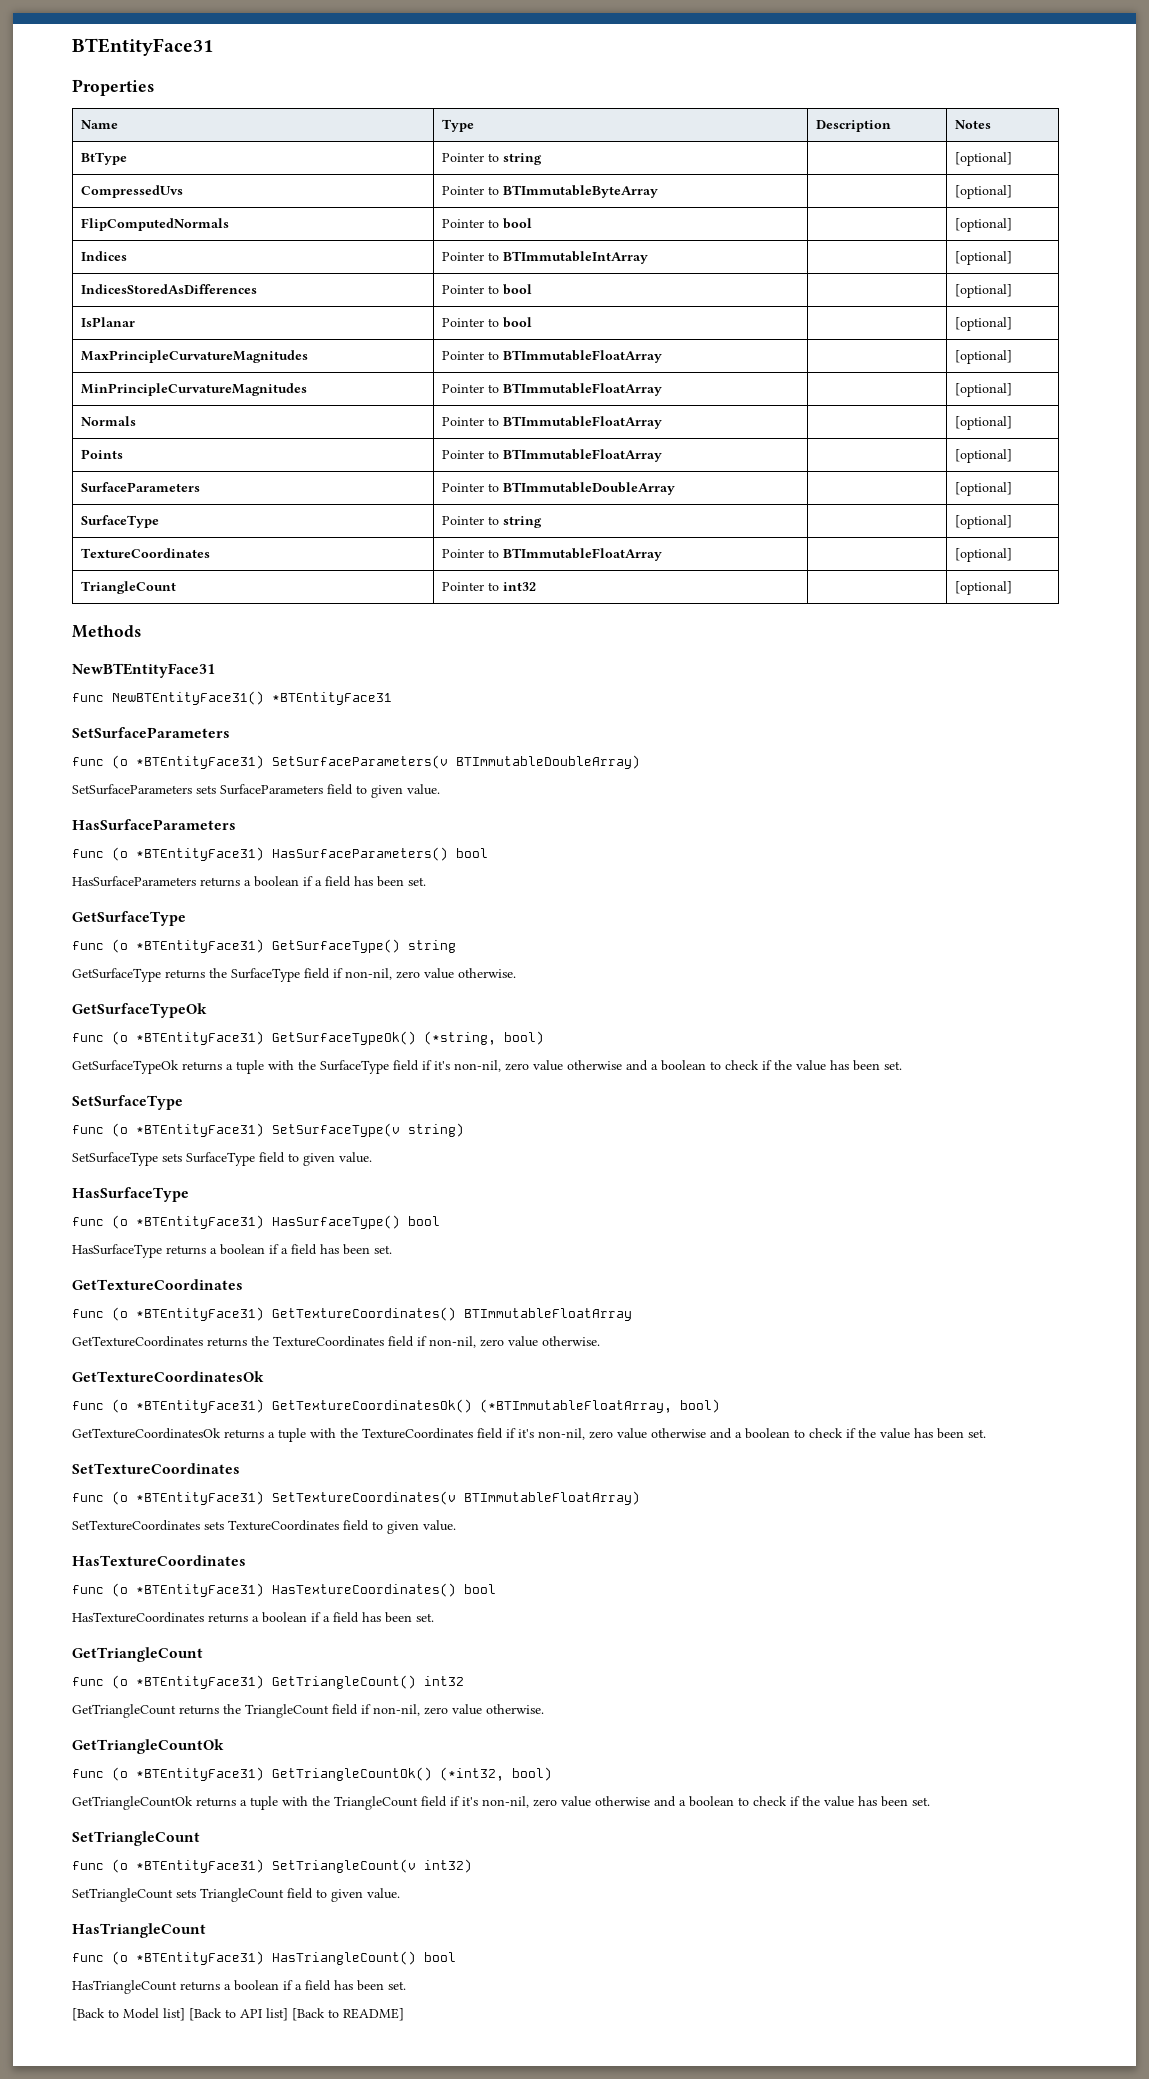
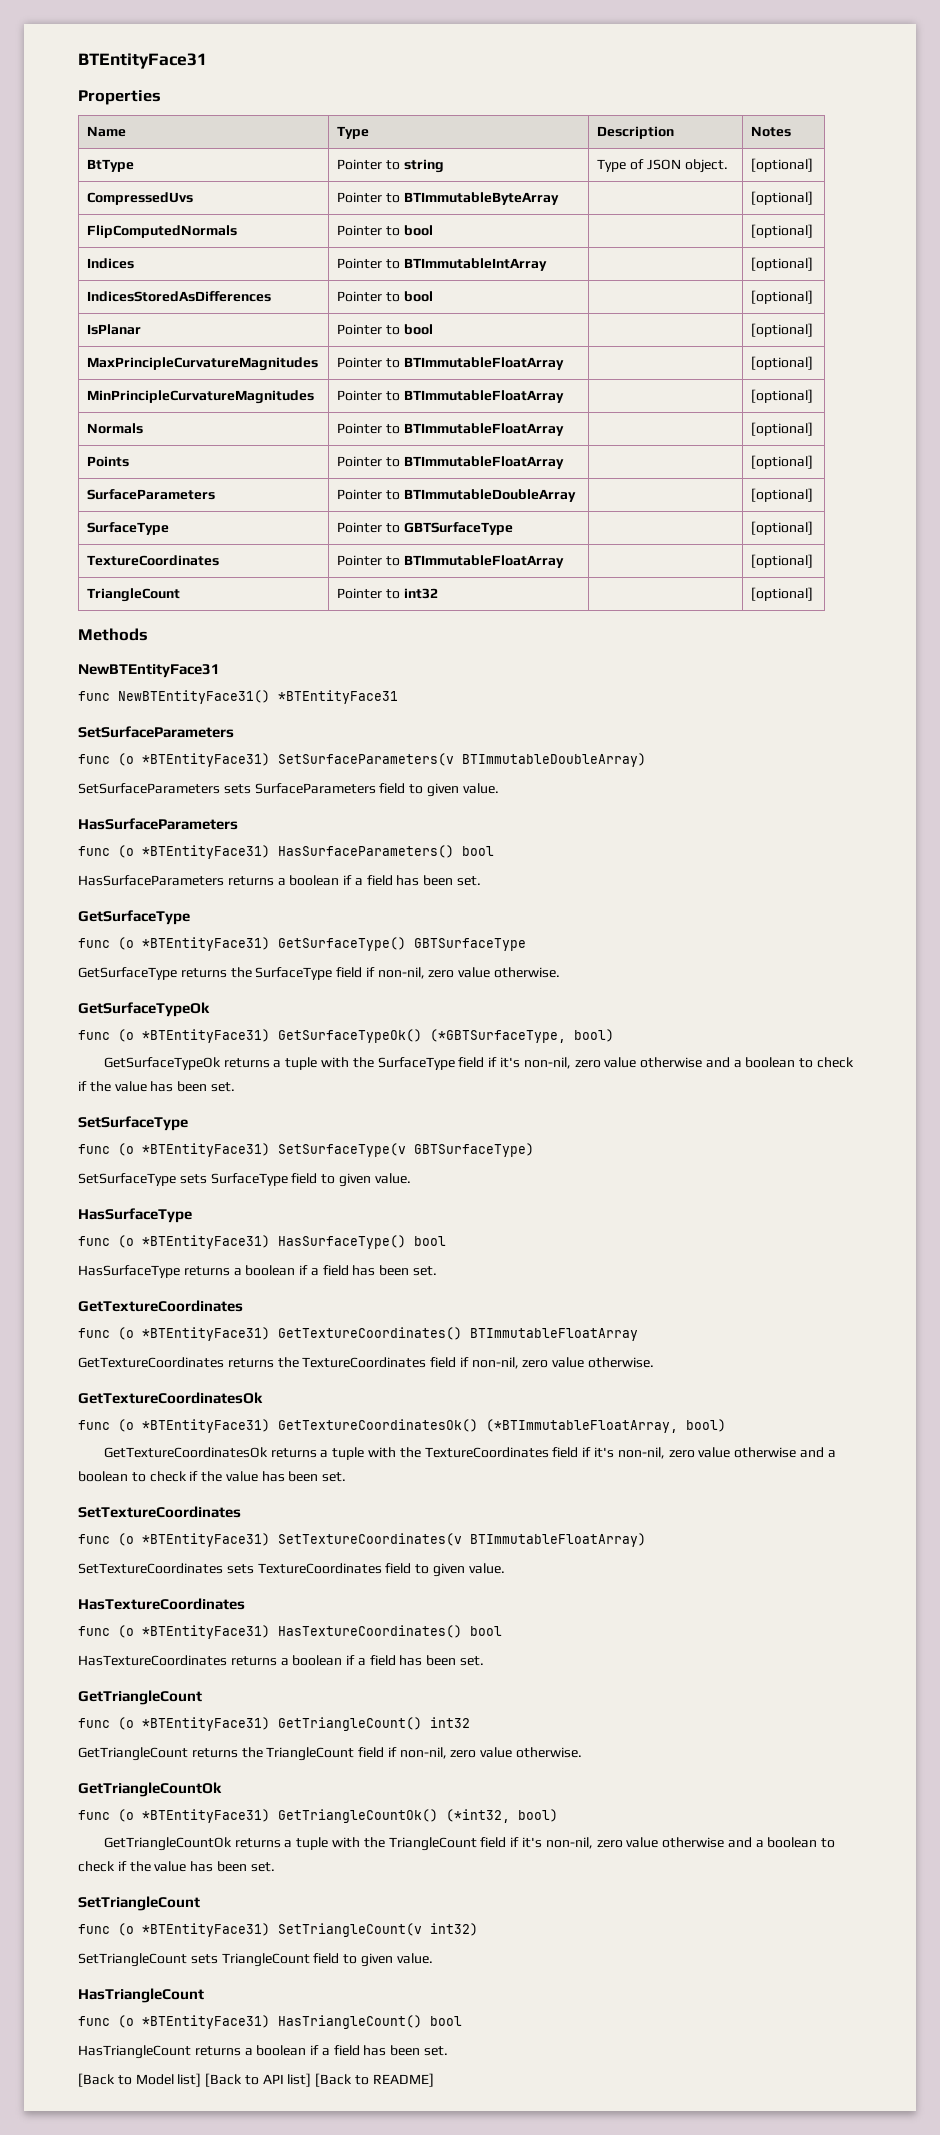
- BtType | Pointer to string | | [optional]
+ BtType | Pointer to string | Type of JSON object. | [optional]
- SurfaceType | Pointer to string | | [optional]
+ SurfaceType | Pointer to GBTSurfaceType | | [optional]
- func (o *BTEntityFace31) GetSurfaceType() string
+ func (o *BTEntityFace31) GetSurfaceType() GBTSurfaceType
- func (o *BTEntityFace31) GetSurfaceTypeOk() (*string, bool)
+ func (o *BTEntityFace31) GetSurfaceTypeOk() (*GBTSurfaceType, bool)
- func (o *BTEntityFace31) SetSurfaceType(v string)
+ func (o *BTEntityFace31) SetSurfaceType(v GBTSurfaceType)

